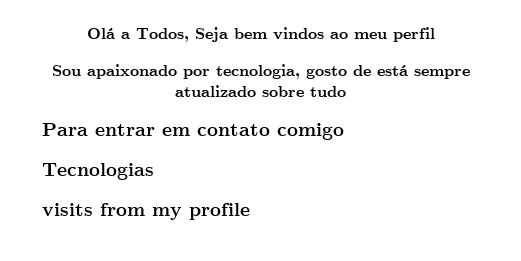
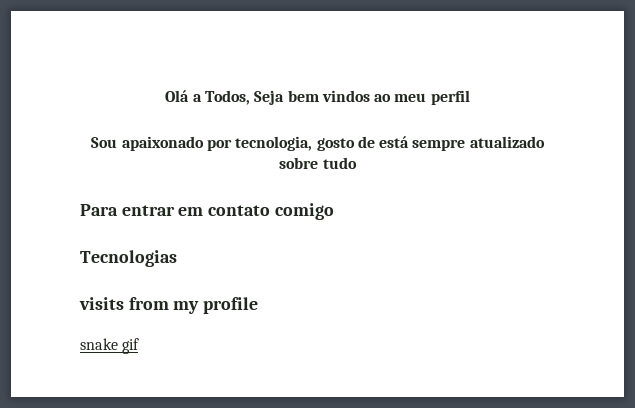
+ snake gif

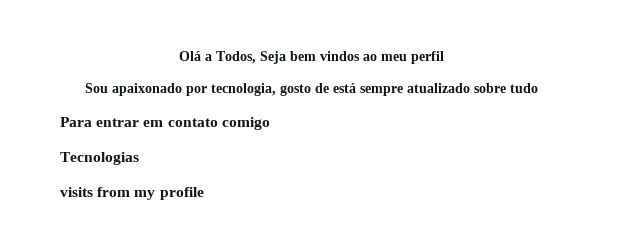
- snake gif

